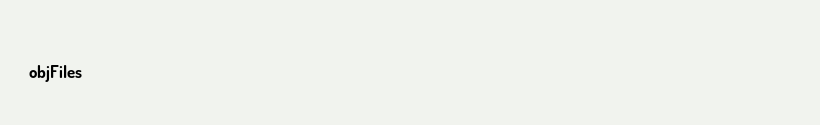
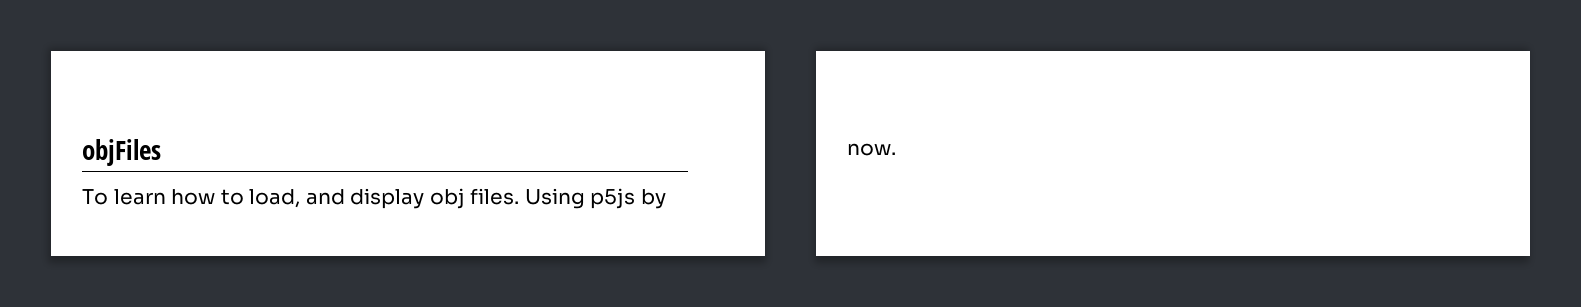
+ To learn how to load, and display obj files. Using p5js by now.

